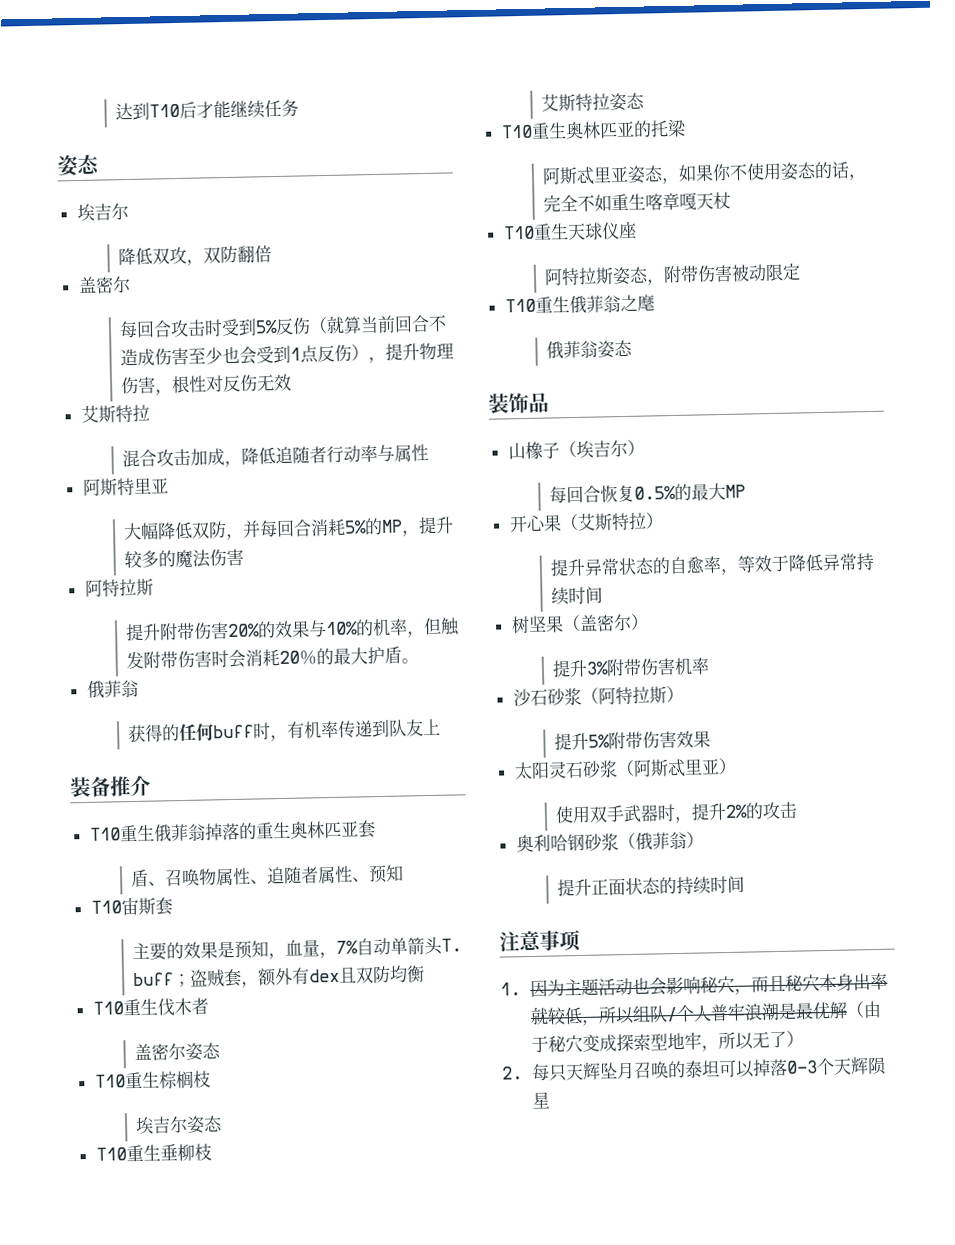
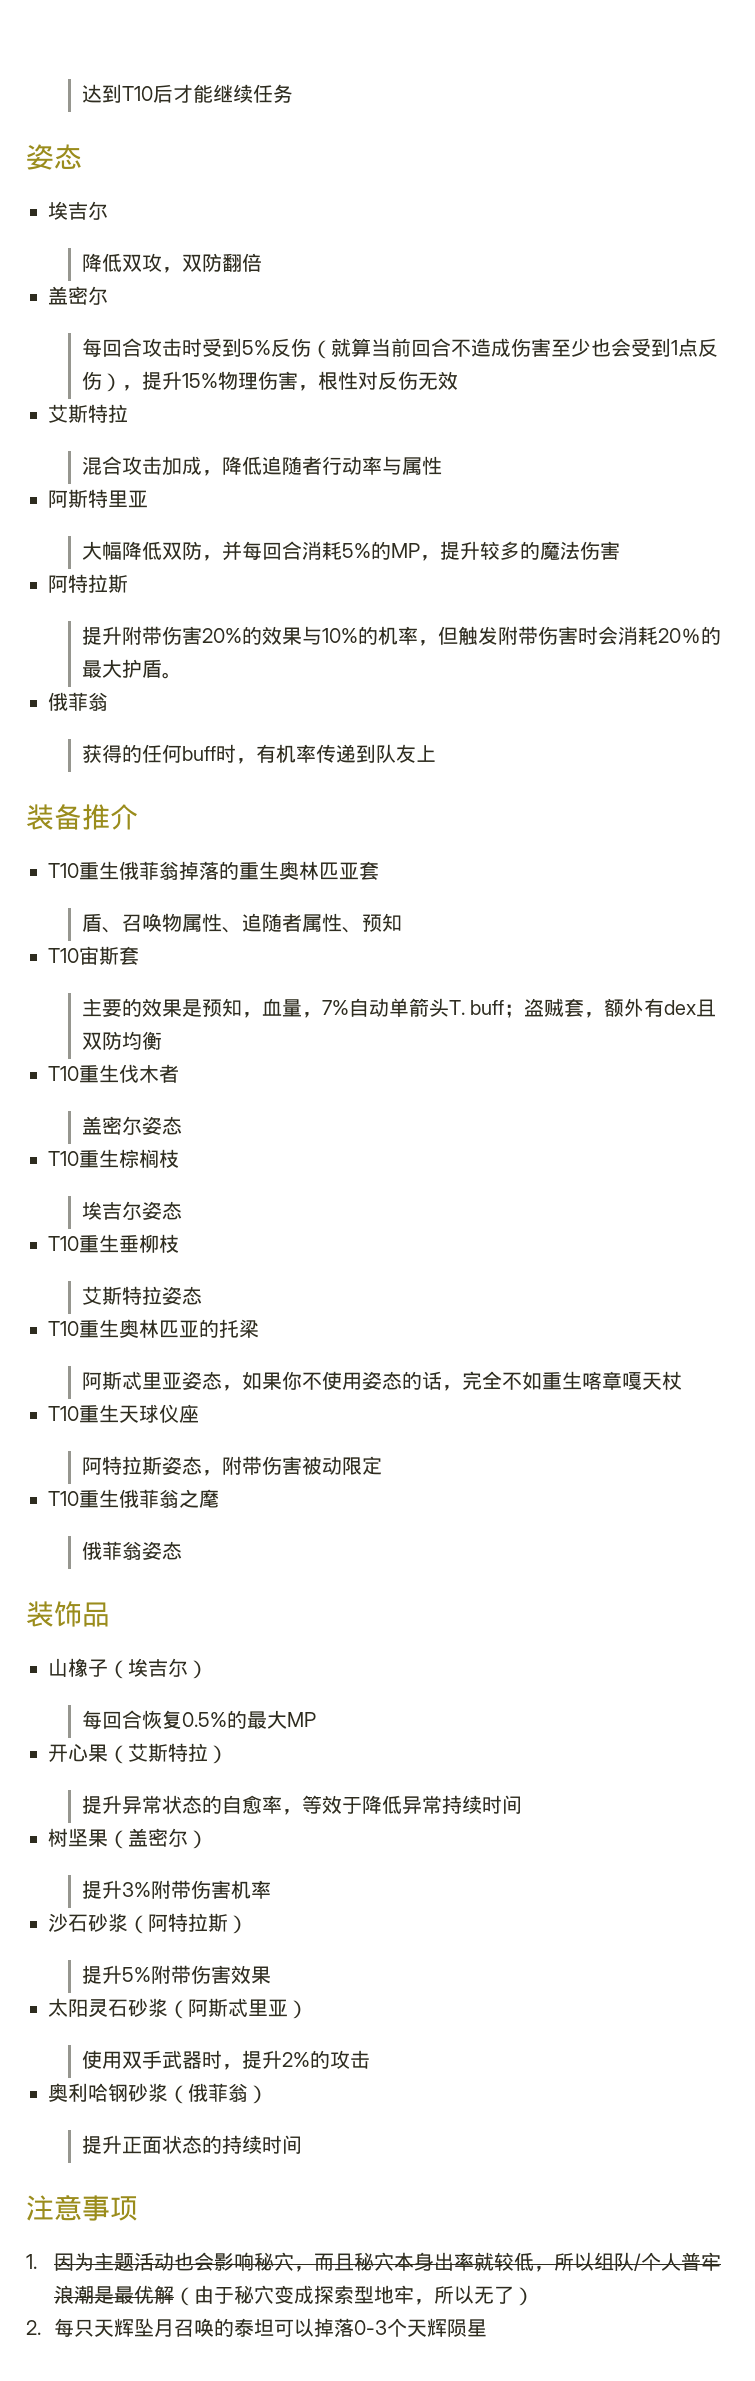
- 每回合攻击时受到5%反伤（就算当前回合不造成伤害至少也会受到1点反伤），提升物理伤害，根性对反伤无效
+ 每回合攻击时受到5%反伤（就算当前回合不造成伤害至少也会受到1点反伤），提升15%物理伤害，根性对反伤无效

